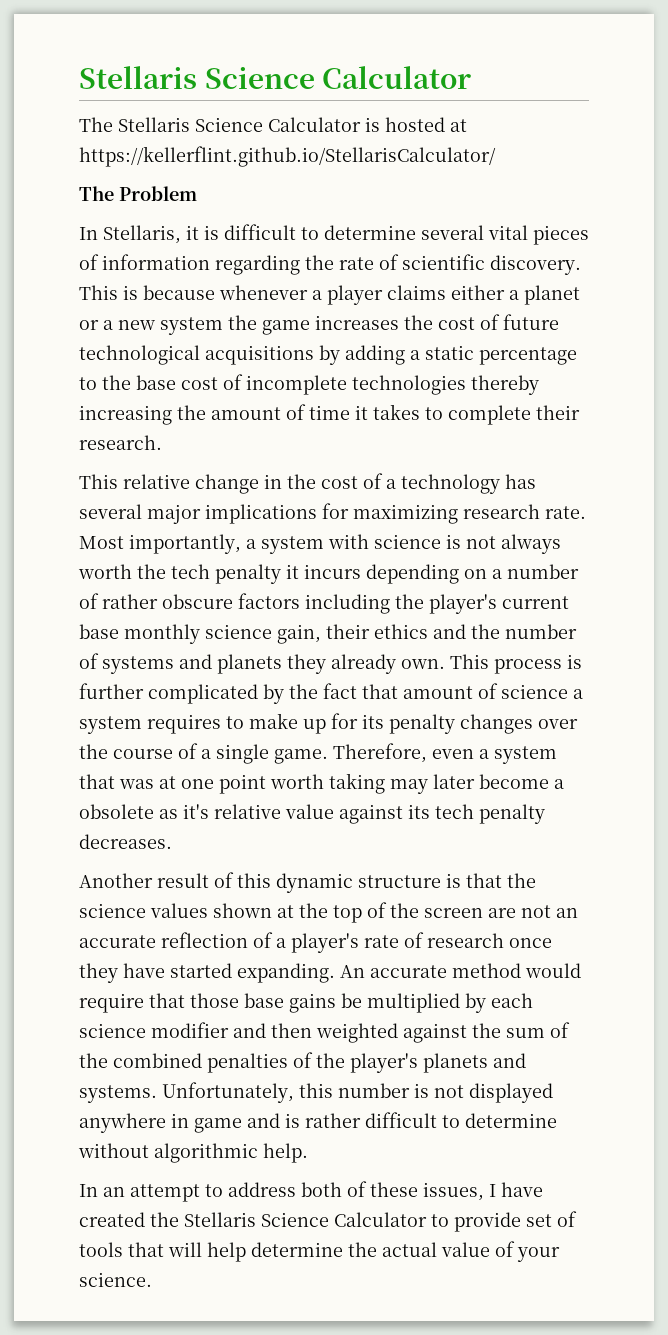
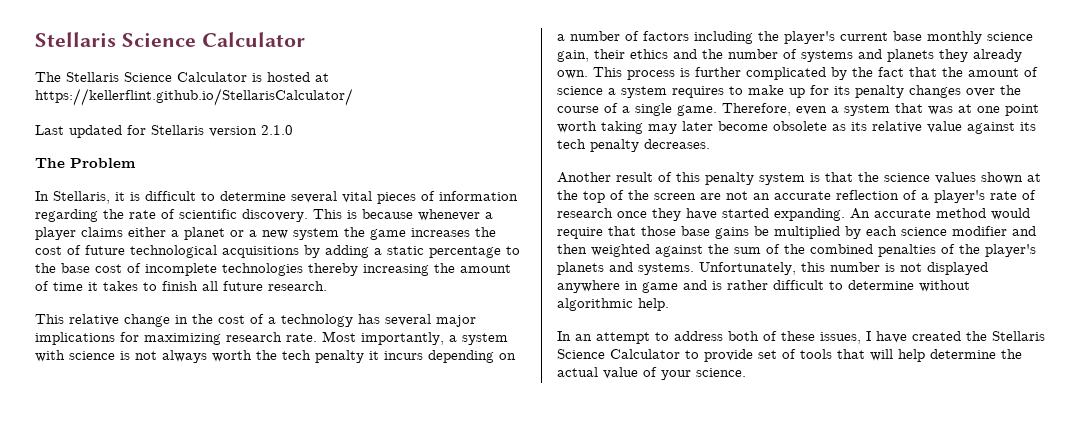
+ Last updated for Stellaris version 2.1.0
- This is because whenever a player claims either a planet or a new system the game increases the cost of future technological acquisitions by adding a static percentage to the base cost of incomplete technologies thereby increasing the amount of time it takes to complete their research.
+ This is because whenever a player claims either a planet or a new system the game increases the cost of future technological acquisitions by adding a static percentage to the base cost of incomplete technologies thereby increasing the amount of time it takes to finish all future research.
- Most importantly, a system with science is not always worth the tech penalty it incurs depending on a number of rather obscure factors including the player's current base monthly science gain, their ethics and the number of systems and planets they already own.
+ Most importantly, a system with science is not always worth the tech penalty it incurs depending on a number of factors including the player's current base monthly science gain, their ethics and the number of systems and planets they already own.
- This process is further complicated by the fact that amount of science a system requires to make up for its penalty changes over the course of a single game.
+ This process is further complicated by the fact that the amount of science a system requires to make up for its penalty changes over the course of a single game.
- Therefore, even a system that was at one point worth taking may later become a obsolete as it's relative value against its tech penalty decreases.
+ Therefore, even a system that was at one point worth taking may later become obsolete as its relative value against its tech penalty decreases.
- Another result of this dynamic structure is that the science values shown at the top of the screen are not an accurate reflection of a player's rate of research once they have started expanding.
+ Another result of this penalty system is that the science values shown at the top of the screen are not an accurate reflection of a player's rate of research once they have started expanding.

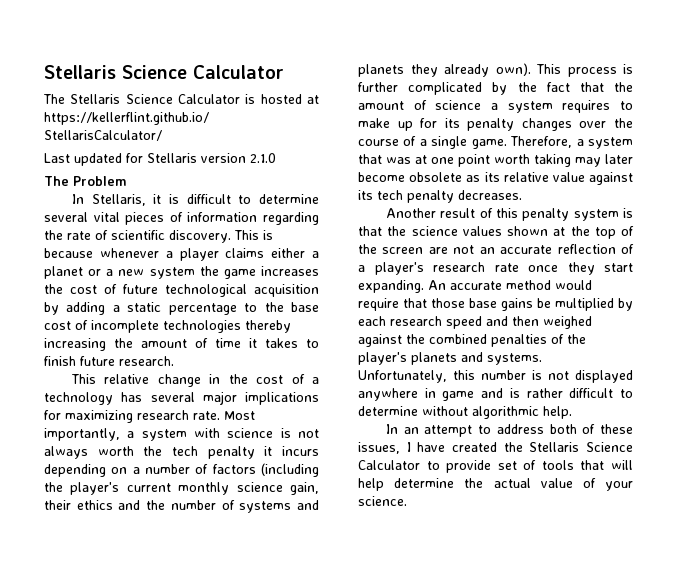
- This is because whenever a player claims either a planet or a new system the game increases the cost of future technological acquisitions by adding a static percentage to the base cost of incomplete technologies thereby increasing the amount of time it takes to finish all future research.
+ This is because whenever a player claims either a planet or a new system the game increases the cost of future technological acquisition by adding a static percentage to the base cost of incomplete technologies thereby increasing the amount of time it takes to finish future research.
- Most importantly, a system with science is not always worth the tech penalty it incurs depending on a number of factors including the player's current base monthly science gain, their ethics and the number of systems and planets they already own.
+ Most importantly, a system with science is not always worth the tech penalty it incurs depending on a number of factors (including the player's current monthly science gain, their ethics and the number of systems and planets they already own).
- Therefore, even a system that was at one point worth taking may later become obsolete as its relative value against its tech penalty decreases.
+ Therefore, a system that was at one point worth taking may later become obsolete as its relative value against its tech penalty decreases.
- Another result of this penalty system is that the science values shown at the top of the screen are not an accurate reflection of a player's rate of research once they have started expanding.
+ Another result of this penalty system is that the science values shown at the top of the screen are not an accurate reflection of a player's research rate once they start expanding.
- An accurate method would require that those base gains be multiplied by each science modifier and then weighted against the sum of the combined penalties of the player's planets and systems.
+ An accurate method would require that those base gains be multiplied by each research speed and then weighed against the combined penalties of the player's planets and systems.

